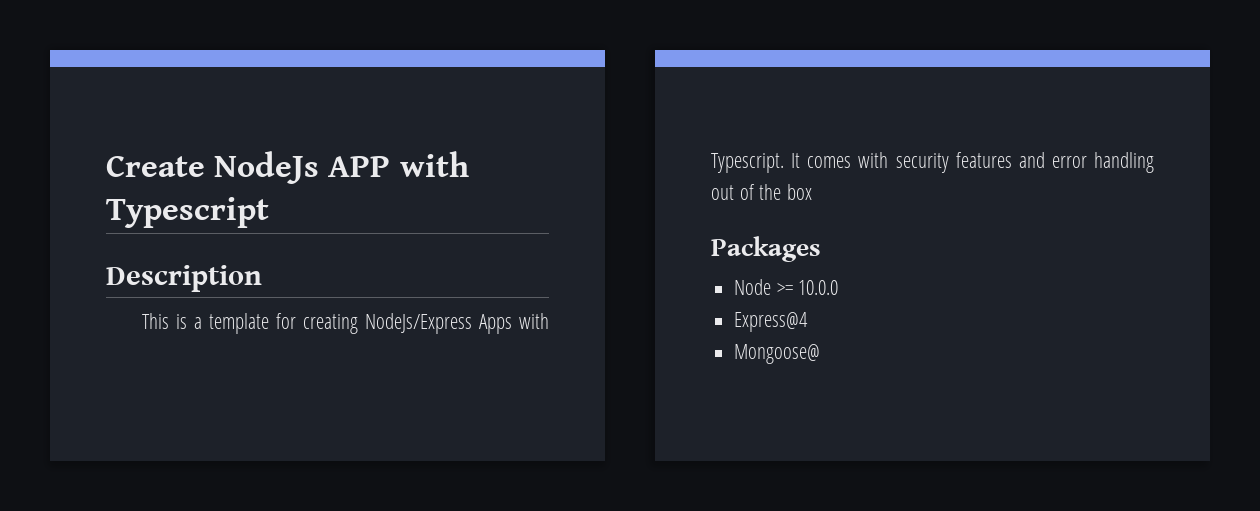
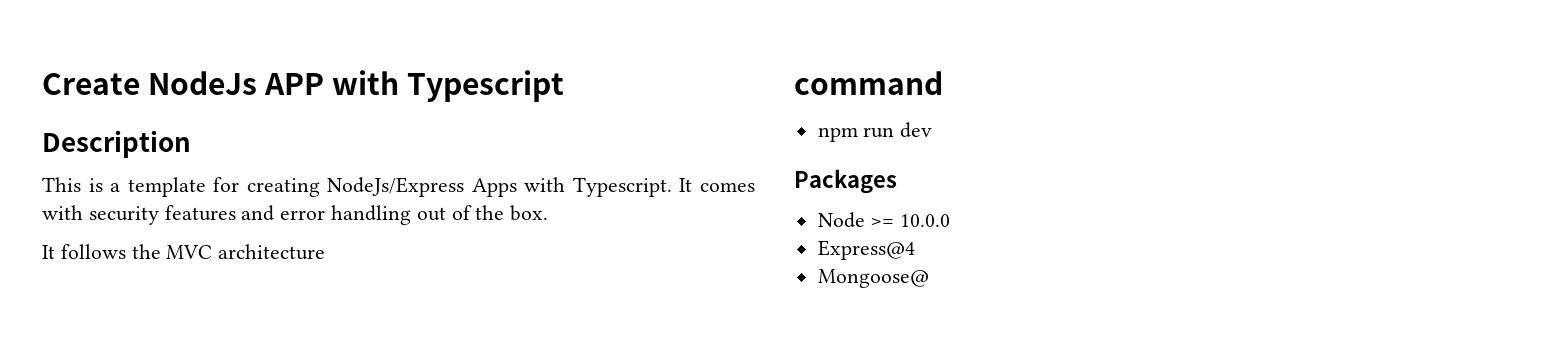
- It comes with security features and error handling out of the box
+ It comes with security features and error handling out of the box.
+ It follows the MVC architecture
+ command
+ npm run dev

